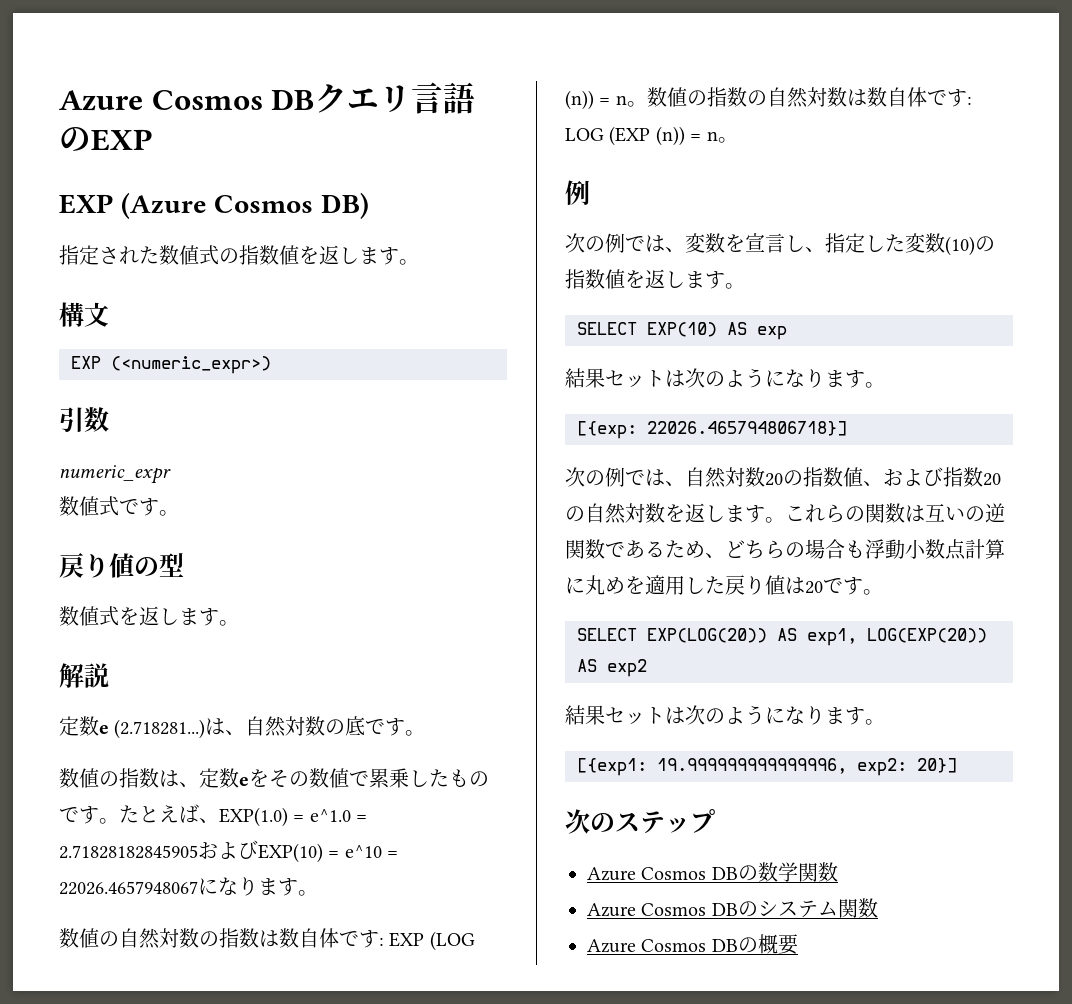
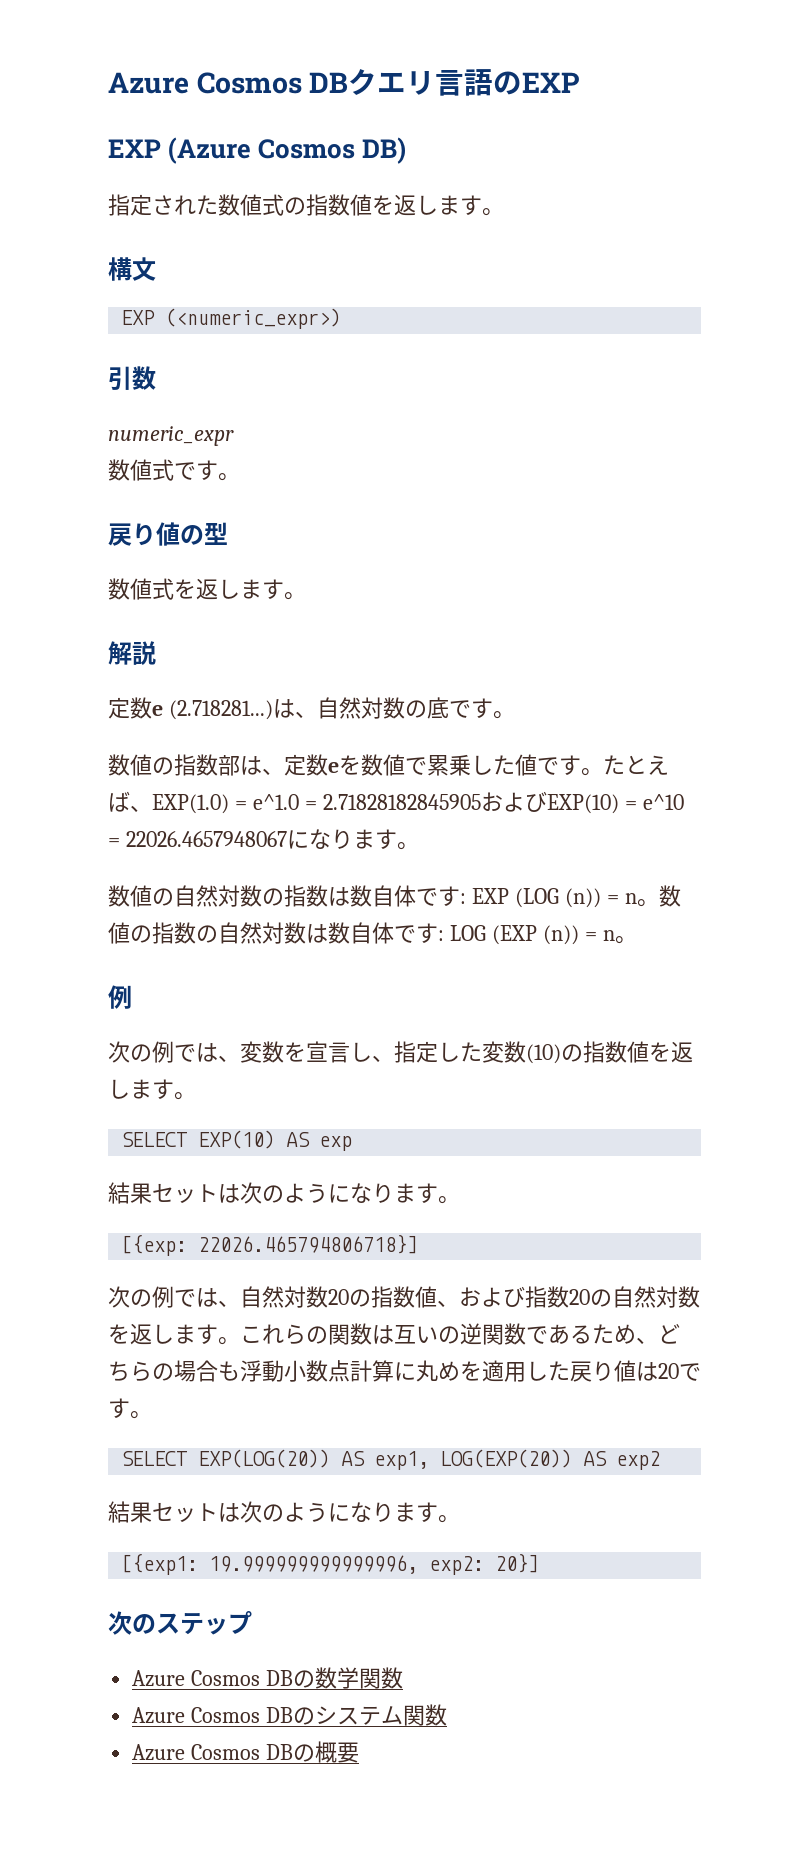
- 数値の指数は、定数eをその数値で累乗したものです。
+ 数値の指数部は、定数eを数値で累乗した値です。

